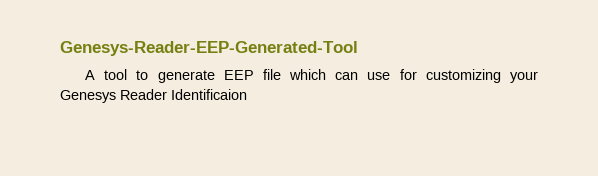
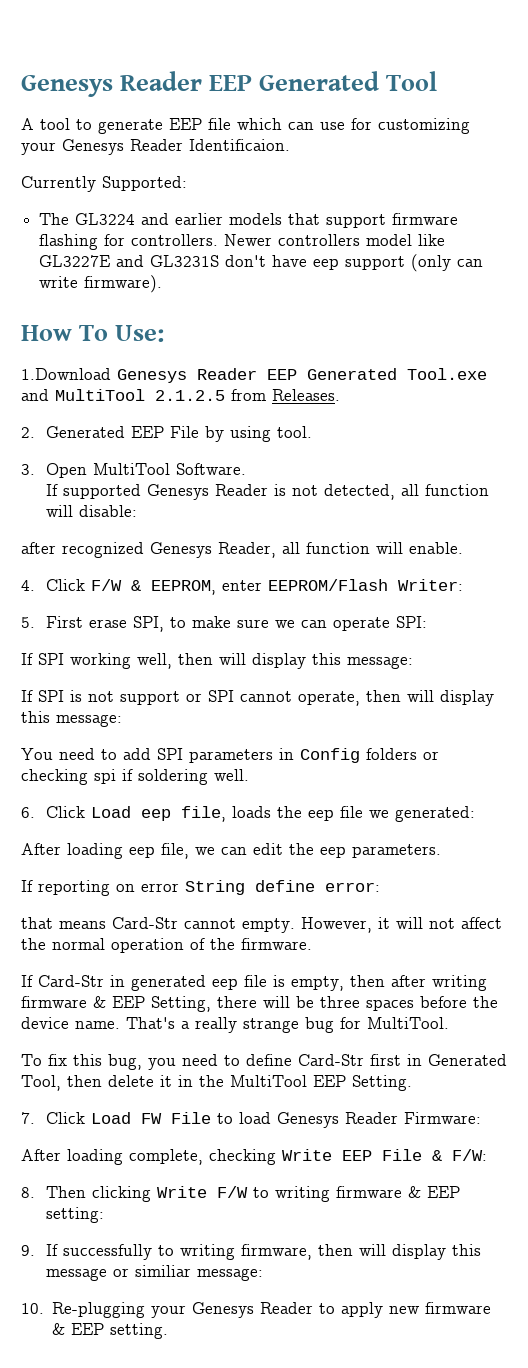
- Genesys-Reader-EEP-Generated-Tool
+ Genesys Reader EEP Generated Tool
- A tool to generate EEP file which can use for customizing your Genesys Reader Identificaion
+ A tool to generate EEP file which can use for customizing your Genesys Reader Identificaion.
+ Currently Supported:
+ The GL3224 and earlier models that support firmware flashing for controllers. Newer controllers model like GL3227E and GL3231S don't have eep support (only can write firmware).
+ How To Use:
+ 1.Download Genesys Reader EEP Generated Tool.exe and MultiTool 2.1.2.5 from Releases.
+ 2. Generated EEP File by using tool.
+ 3. Open MultiTool Software.
+ If supported Genesys Reader is not detected, all function will disable:
+ after recognized Genesys Reader, all function will enable.
+ 4. Click F/W & EEPROM, enter EEPROM/Flash Writer:
+ 5. First erase SPI, to make sure we can operate SPI:
+ If SPI working well, then will display this message:
+ If SPI is not support or SPI cannot operate, then will display this message:
+ You need to add SPI parameters in Config folders or checking spi if soldering well.
+ 6. Click Load eep file, loads the eep file we generated:
+ After loading eep file, we can edit the eep parameters.
+ If reporting on error String define error:
+ that means Card-Str cannot empty. However, it will not affect the normal operation of the firmware.
+ If Card-Str in generated eep file is empty, then after writing firmware & EEP Setting, there will be three spaces before the device name. That's a really strange bug for MultiTool.
+ To fix this bug, you need to define Card-Str first in Generated Tool, then delete it in the MultiTool EEP Setting.
+ 7. Click Load FW File to load Genesys Reader Firmware:
+ After loading complete, checking Write EEP File & F/W:
+ 8. Then clicking Write F/W to writing firmware & EEP setting:
+ 9. If successfully to writing firmware, then will display this message or similiar message:
+ 10. Re-plugging your Genesys Reader to apply new firmware & EEP setting.

